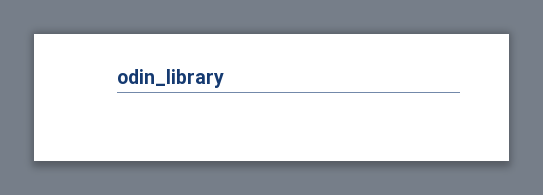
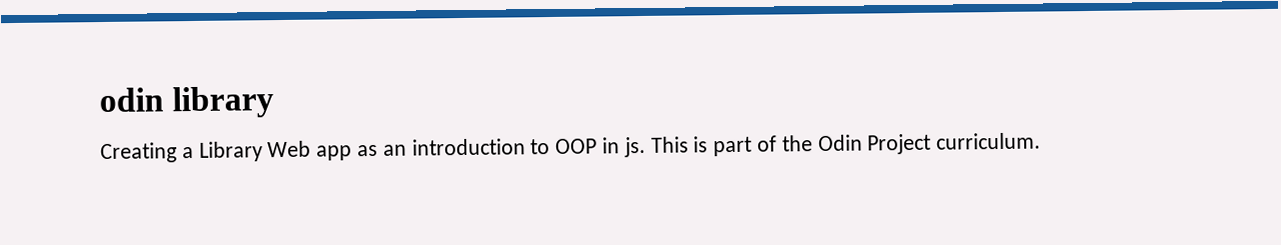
- odin_library
+ odin library
+ Creating a Library Web app as an introduction to OOP in js. This is part of the Odin Project curriculum.

